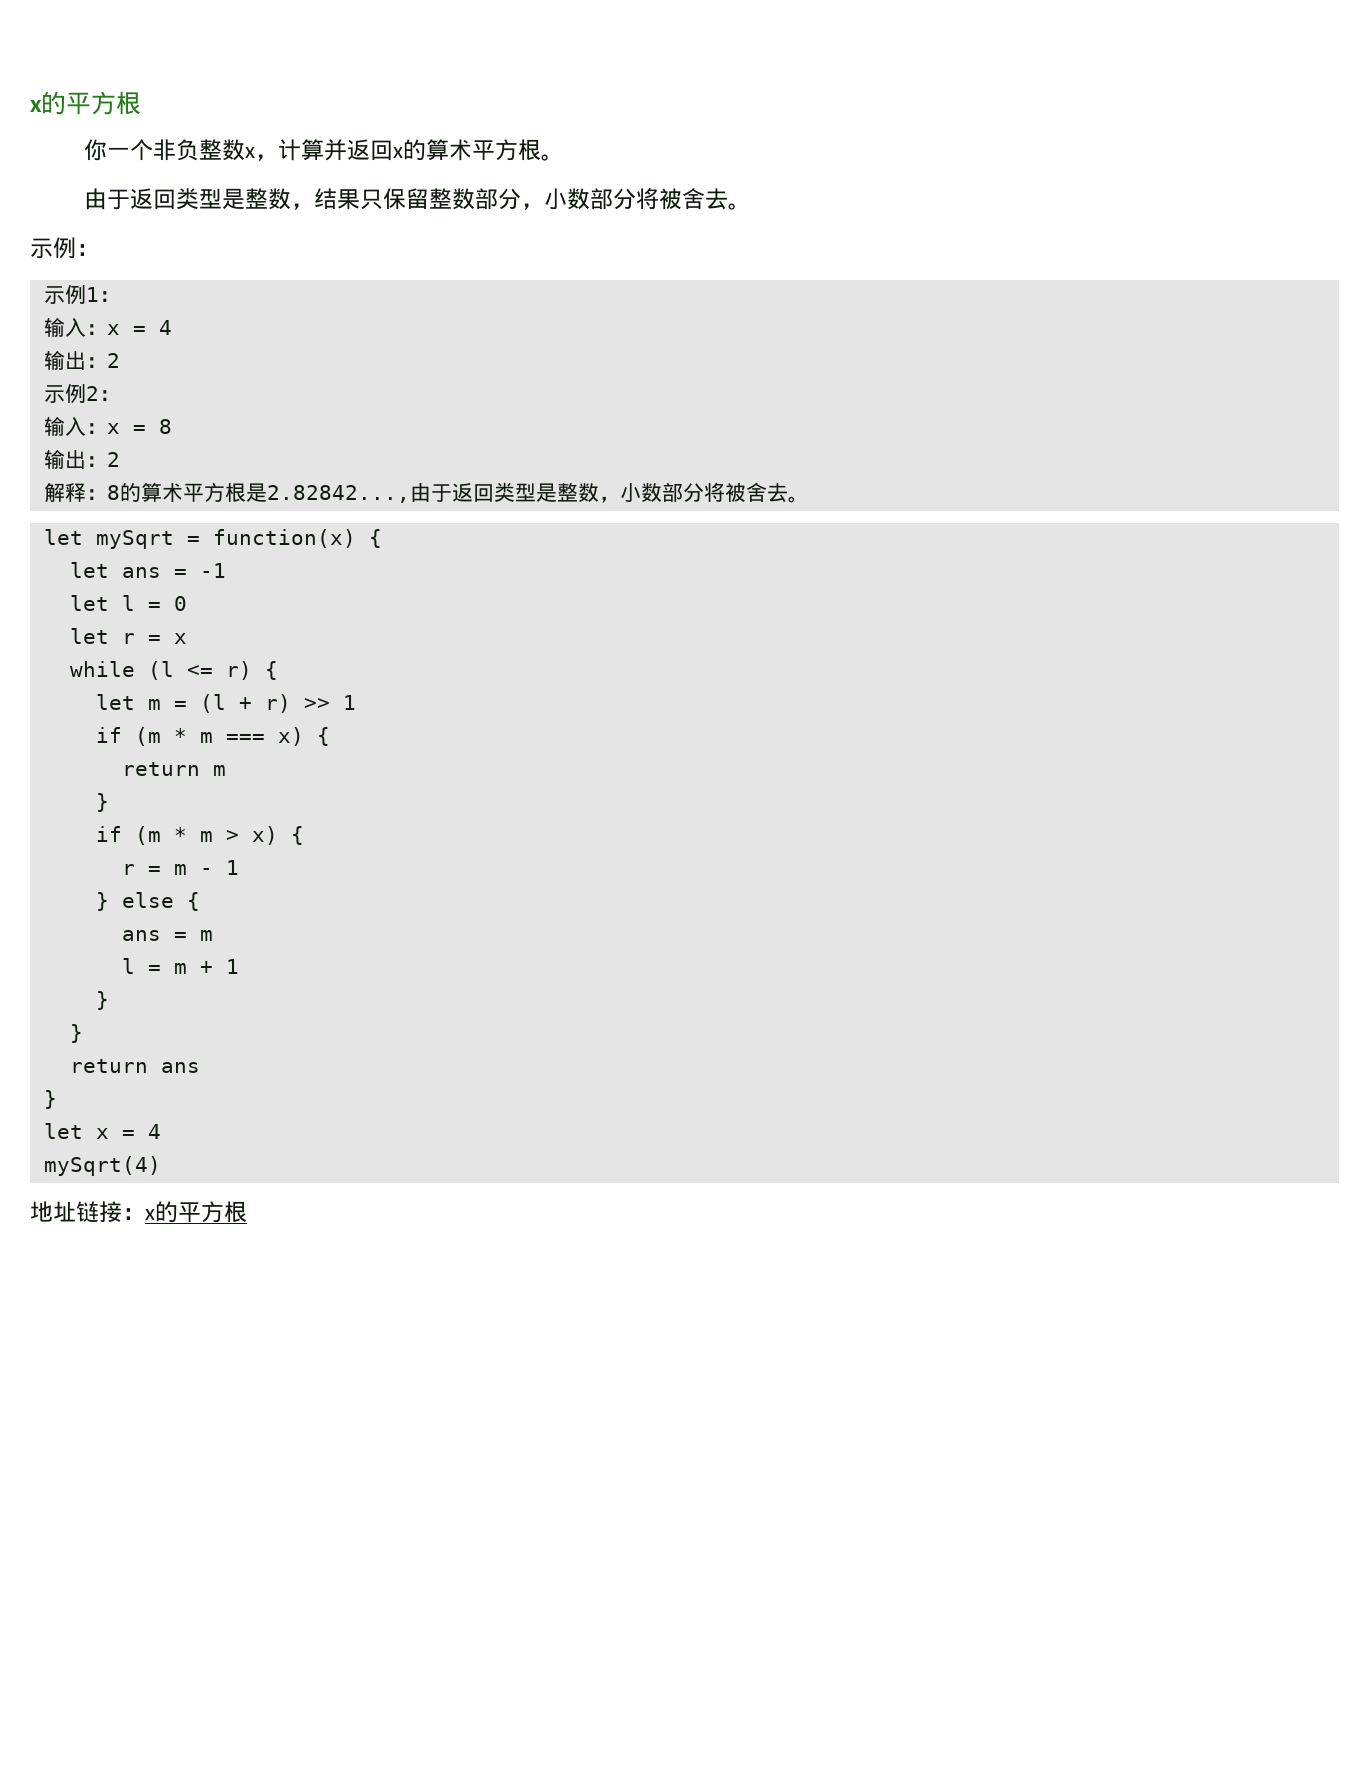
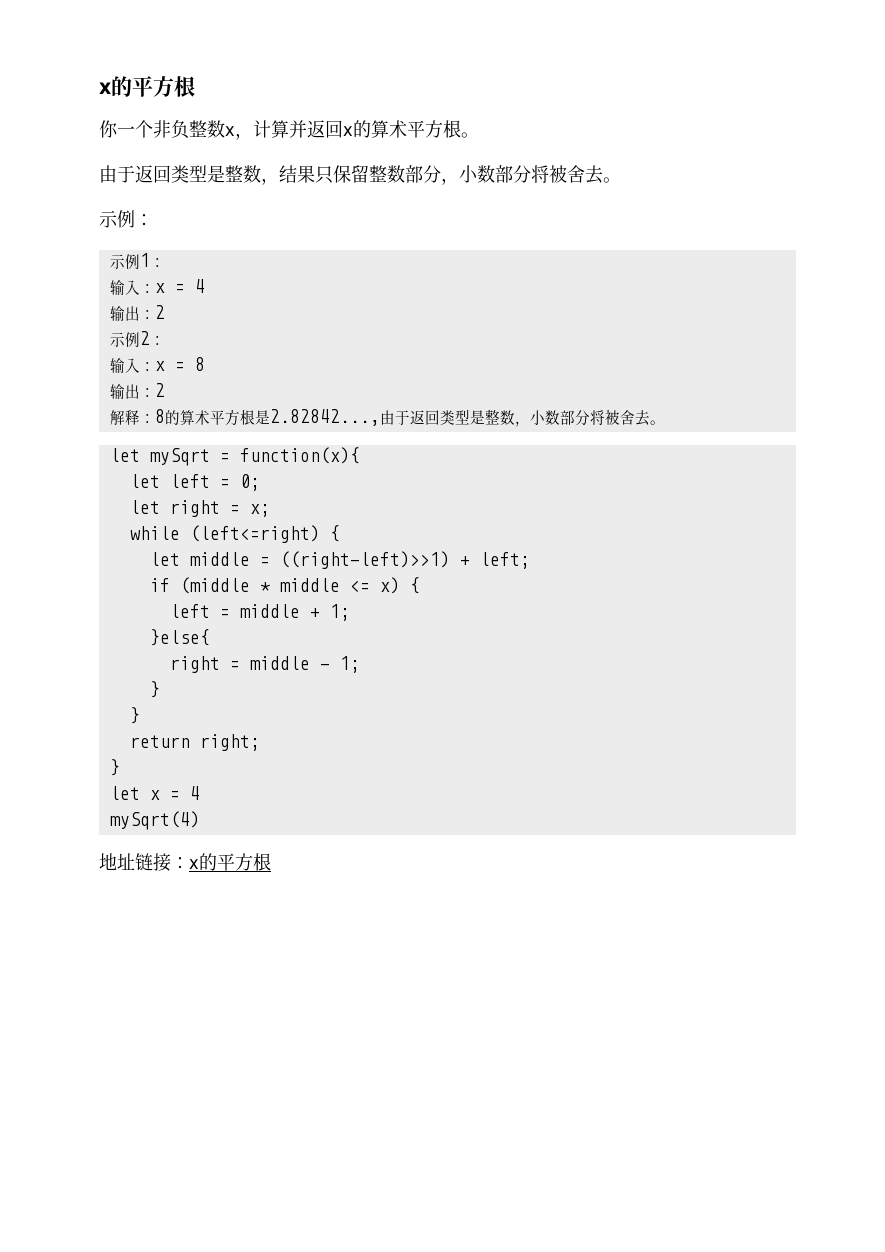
- let mySqrt = function(x) {
- let ans = -1
- let l = 0
- let r = x
- while (l <= r) {
- let m = (l + r) >> 1
- if (m * m === x) {
- return m
- }
- if (m * m > x) {
- r = m - 1
- } else {
- ans = m
- l = m + 1
+ let mySqrt = function(x){
+ let left = 0;
+ let right = x;
+ while (left<=right) {
+ let middle = ((right-left)>>1) + left;
+ if (middle * middle <= x) {
+ left = middle + 1;
+ }else{
+ right = middle - 1;
- return ans
+ return right;

